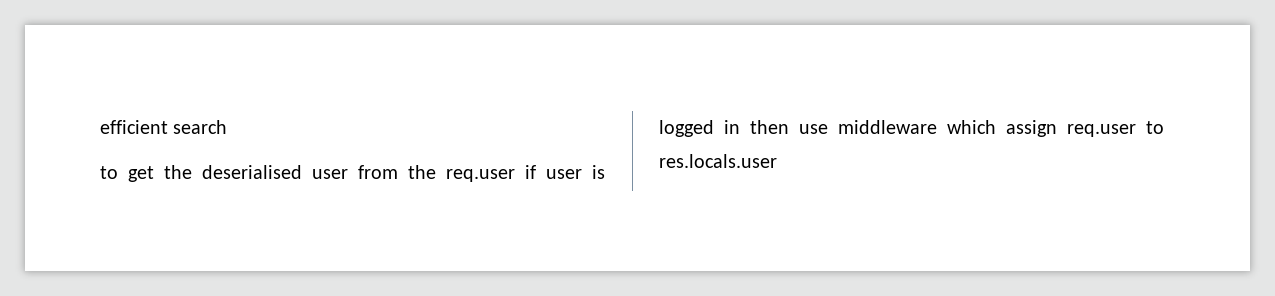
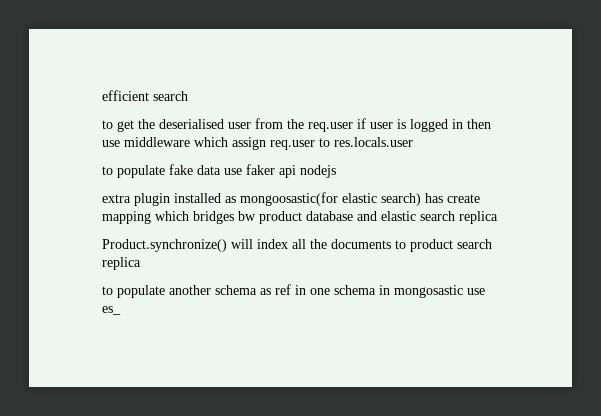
+ to populate fake data use faker api nodejs
+ extra plugin installed as mongoosastic(for elastic search) has create mapping which bridges bw product database and elastic search replica
+ Product.synchronize() will index all the documents to product search replica
+ to populate another schema as ref in one schema in mongosastic use es_

